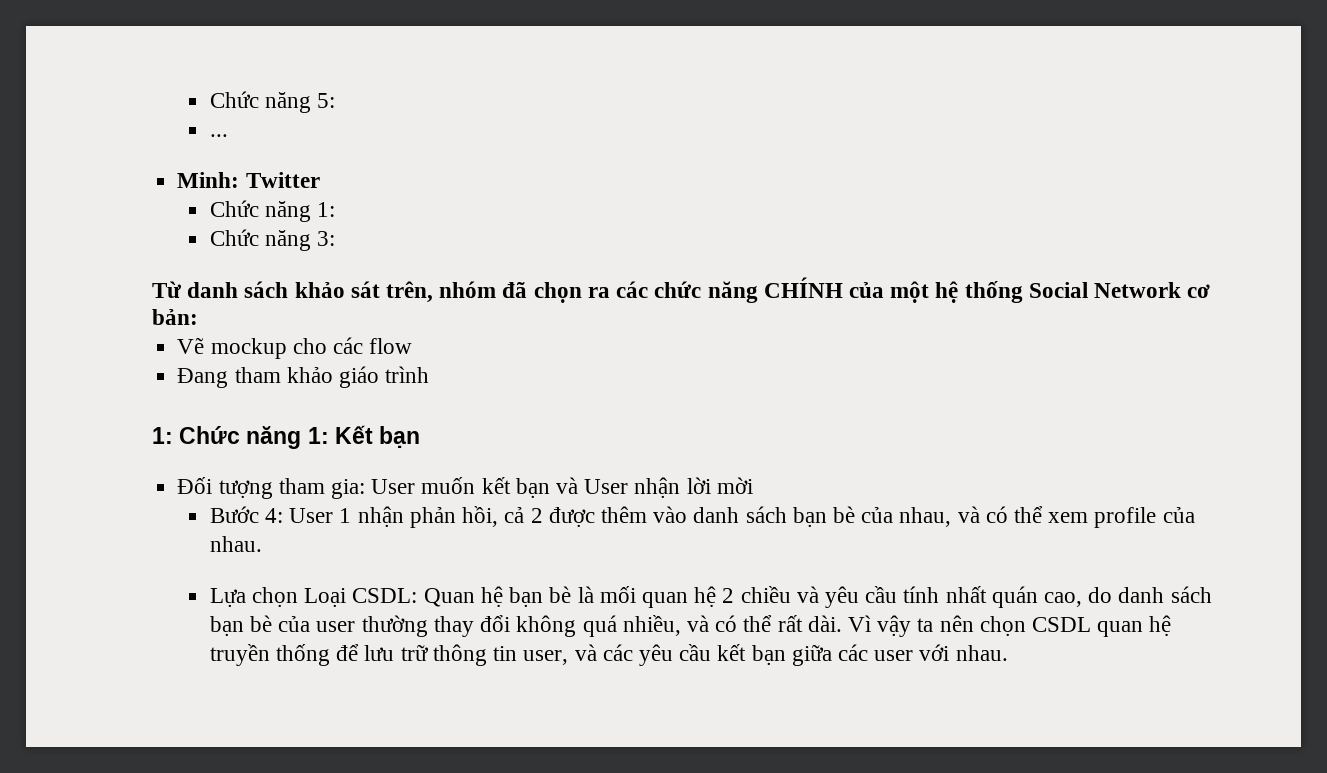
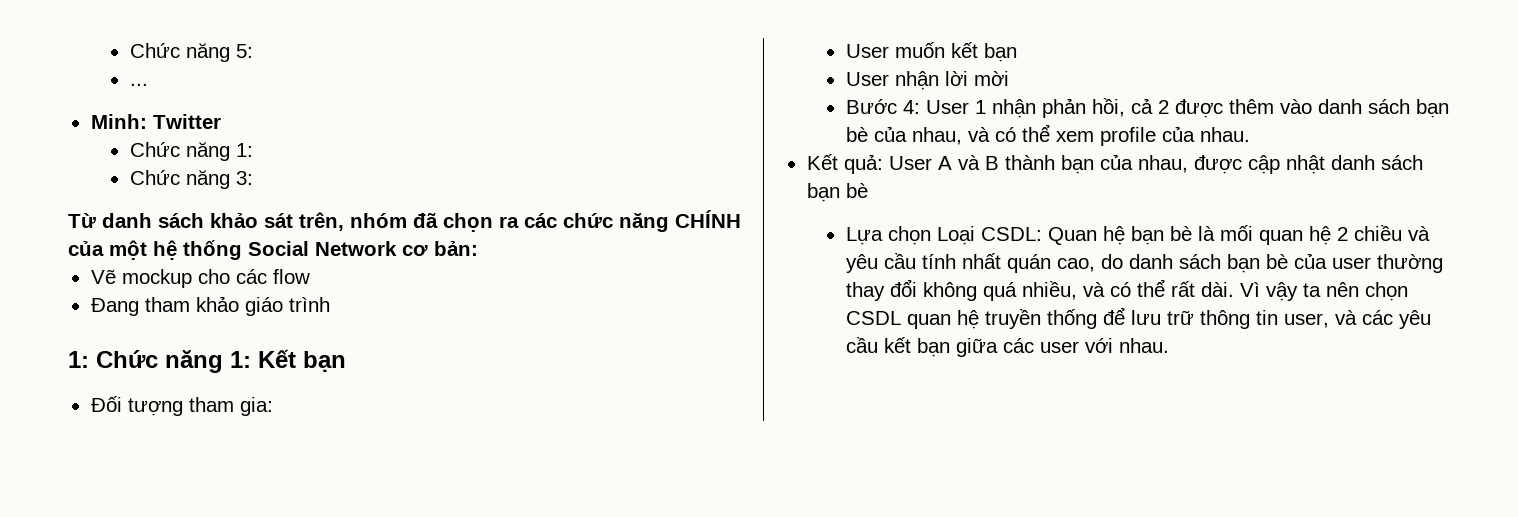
- Đối tượng tham gia: User muốn kết bạn và User nhận lời mời
+ Đối tượng tham gia:
+ User muốn kết bạn
+ User nhận lời mời
+ Kết quả: User A và B thành bạn của nhau, được cập nhật danh sách bạn bè

